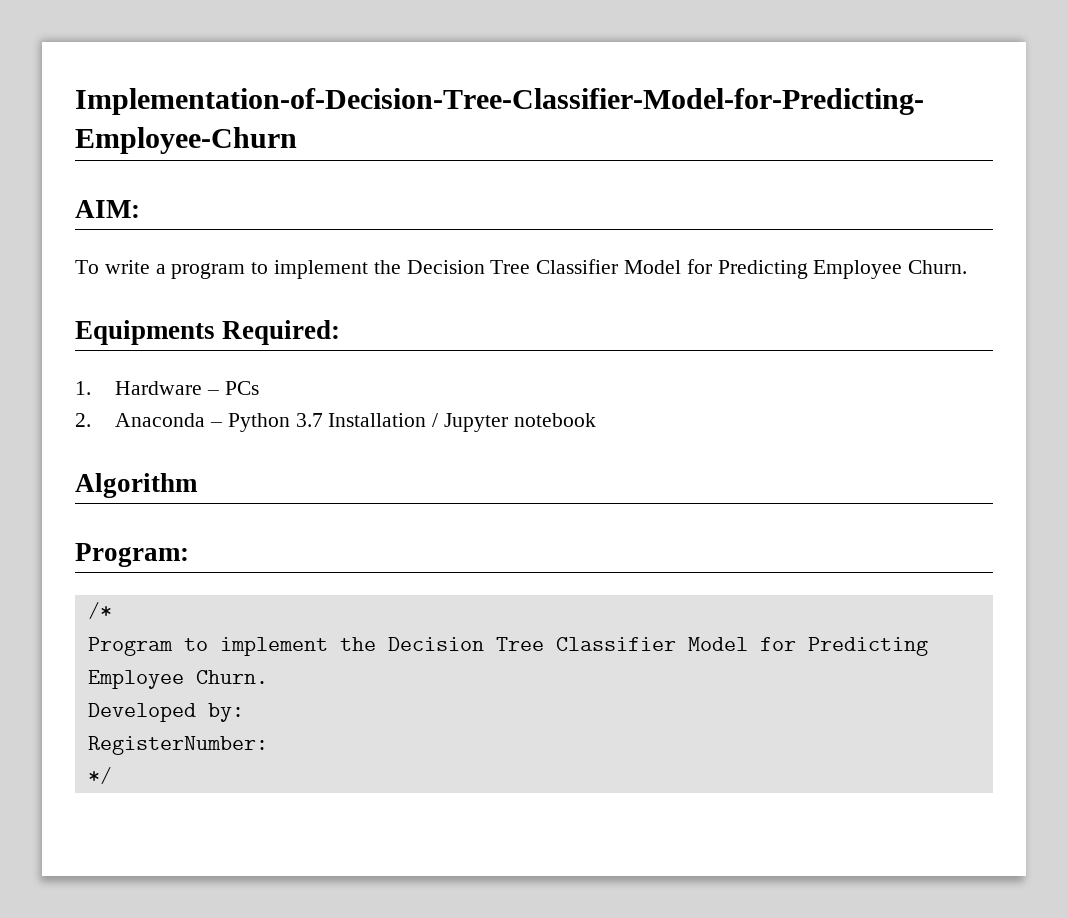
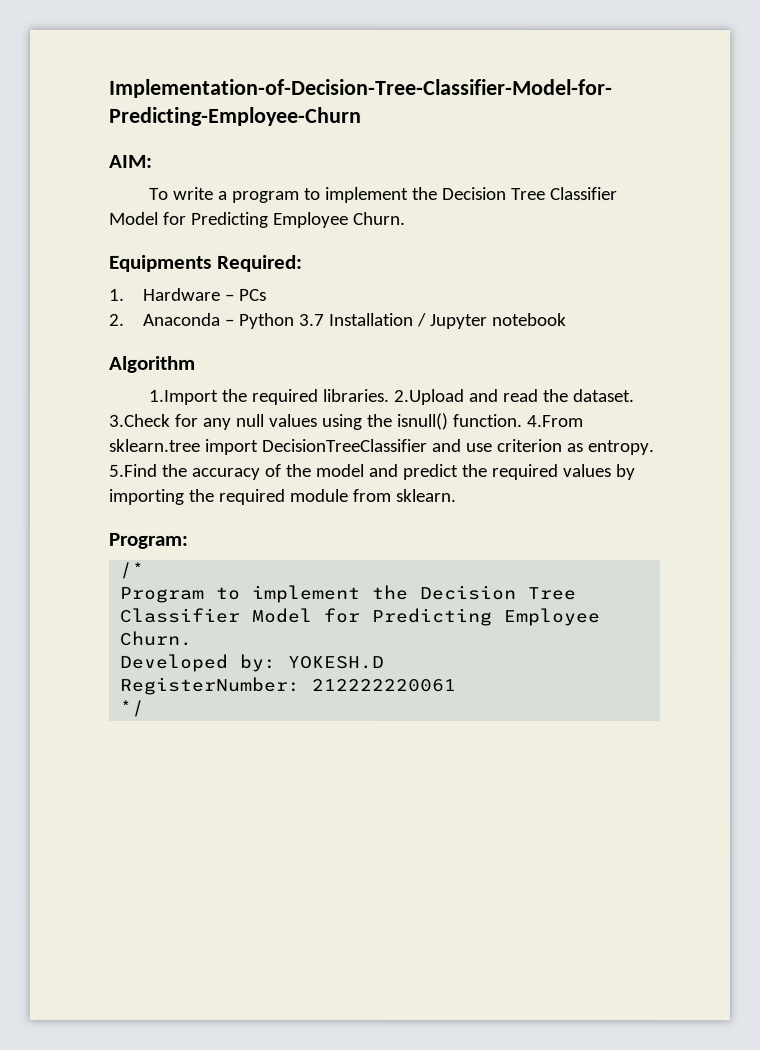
+ 1.Import the required libraries. 2.Upload and read the dataset. 3.Check for any null values using the isnull() function. 4.From sklearn.tree import DecisionTreeClassifier and use criterion as entropy. 5.Find the accuracy of the model and predict the required values by importing the required module from sklearn.
- Developed by:
+ Developed by: YOKESH.D
- RegisterNumber:
+ RegisterNumber: 212222220061

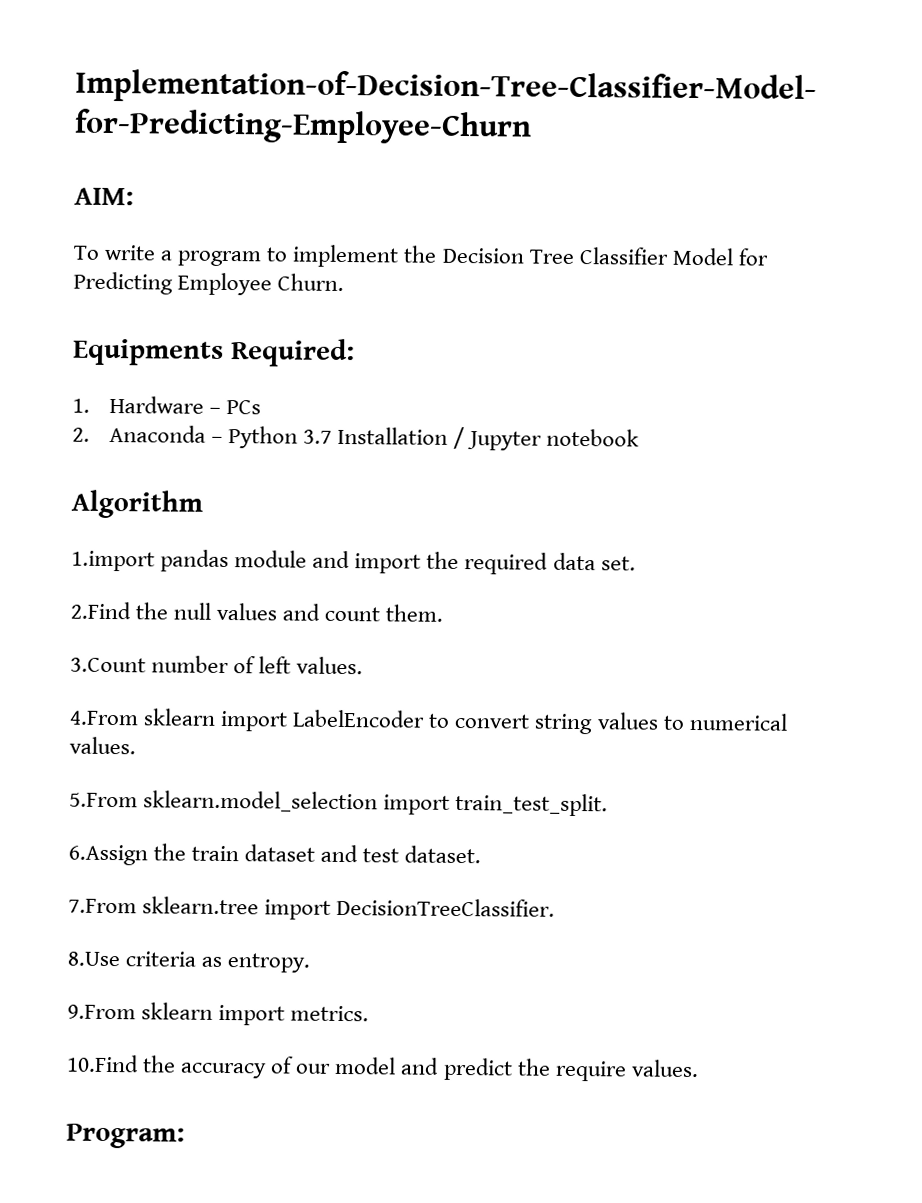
- 1.Import the required libraries. 2.Upload and read the dataset. 3.Check for any null values using the isnull() function. 4.From sklearn.tree import DecisionTreeClassifier and use criterion as entropy. 5.Find the accuracy of the model and predict the required values by importing the required module from sklearn.
+ 1.import pandas module and import the required data set.
+ 2.Find the null values and count them.
+ 3.Count number of left values.
+ 4.From sklearn import LabelEncoder to convert string values to numerical values.
+ 5.From sklearn.model_selection import train_test_split.
+ 6.Assign the train dataset and test dataset.
+ 7.From sklearn.tree import DecisionTreeClassifier.
+ 8.Use criteria as entropy.
+ 9.From sklearn import metrics.
+ 10.Find the accuracy of our model and predict the require values.
  Program:
- /*
- Program to implement the Decision Tree Classifier Model for Predicting Employee Churn.
- Developed by: YOKESH.D
- RegisterNumber: 212222220061
- */

